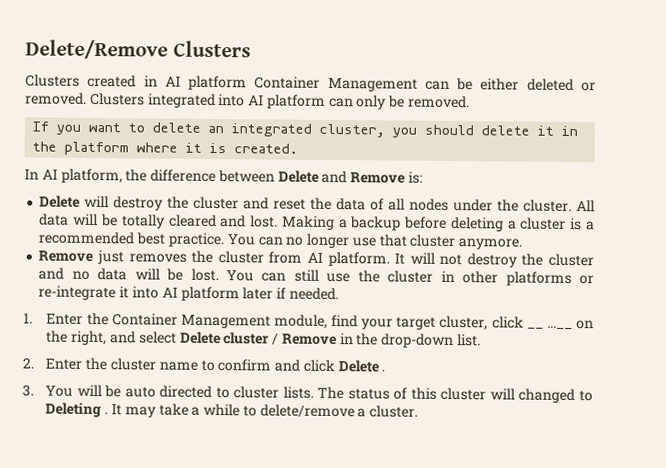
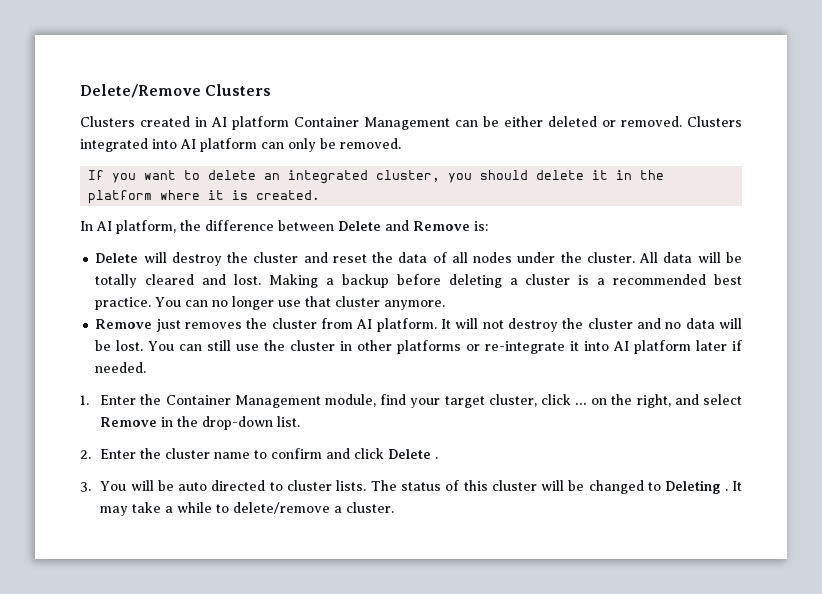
- 1. Enter the Container Management module, find your target cluster, click __ ...__ on the right, and select Delete cluster / Remove in the drop-down list.
+ 1. Enter the Container Management module, find your target cluster, click ... on the right, and select Remove in the drop-down list.
- The status of this cluster will changed to Deleting .
+ The status of this cluster will be changed to Deleting .

